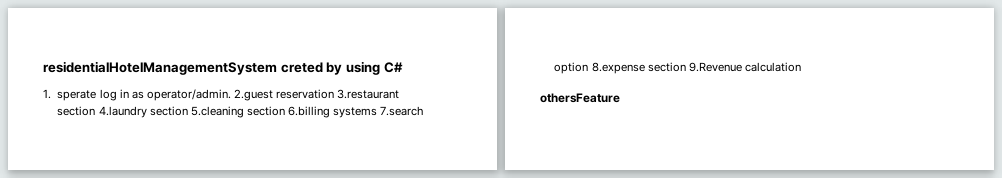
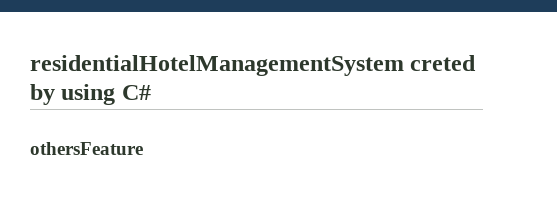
- 1. sperate log in as operator/admin. 2.guest reservation 3.restaurant section 4.laundry section 5.cleaning section 6.billing systems 7.search option 8.expense section 9.Revenue calculation

